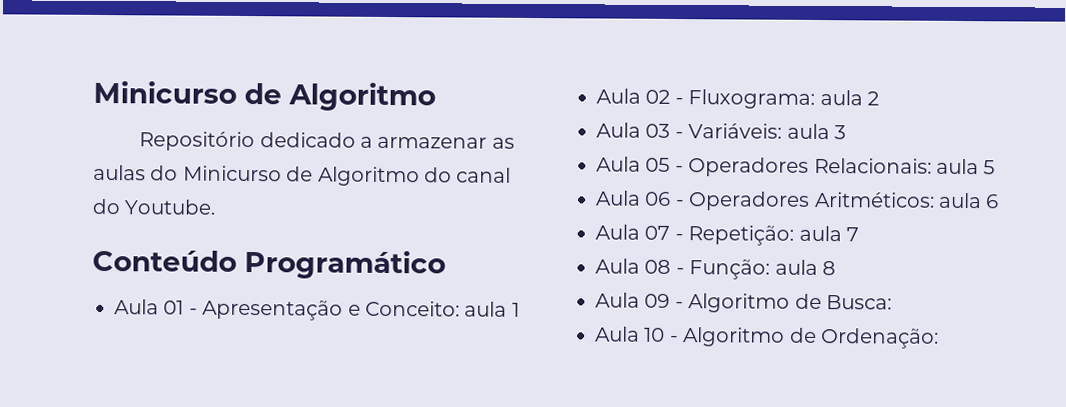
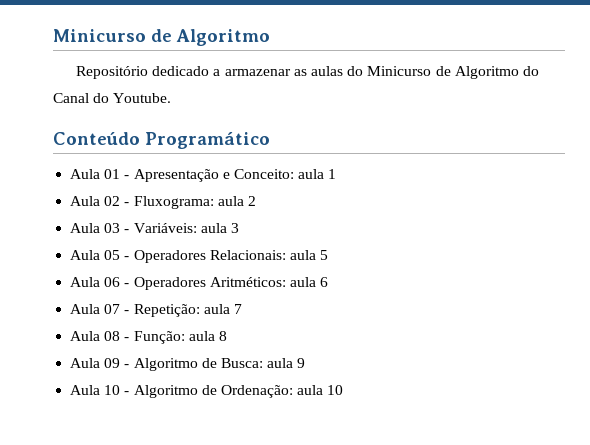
- Repositório dedicado a armazenar as aulas do Minicurso de Algoritmo do canal do Youtube.
+ Repositório dedicado a armazenar as aulas do Minicurso de Algoritmo do Canal do Youtube.
- Aula 09 - Algoritmo de Busca:
+ Aula 09 - Algoritmo de Busca: aula 9
- Aula 10 - Algoritmo de Ordenação:
+ Aula 10 - Algoritmo de Ordenação: aula 10

